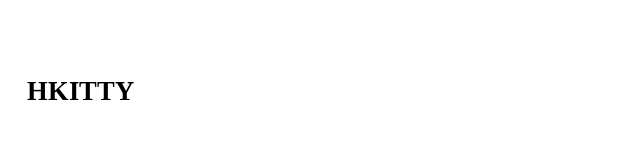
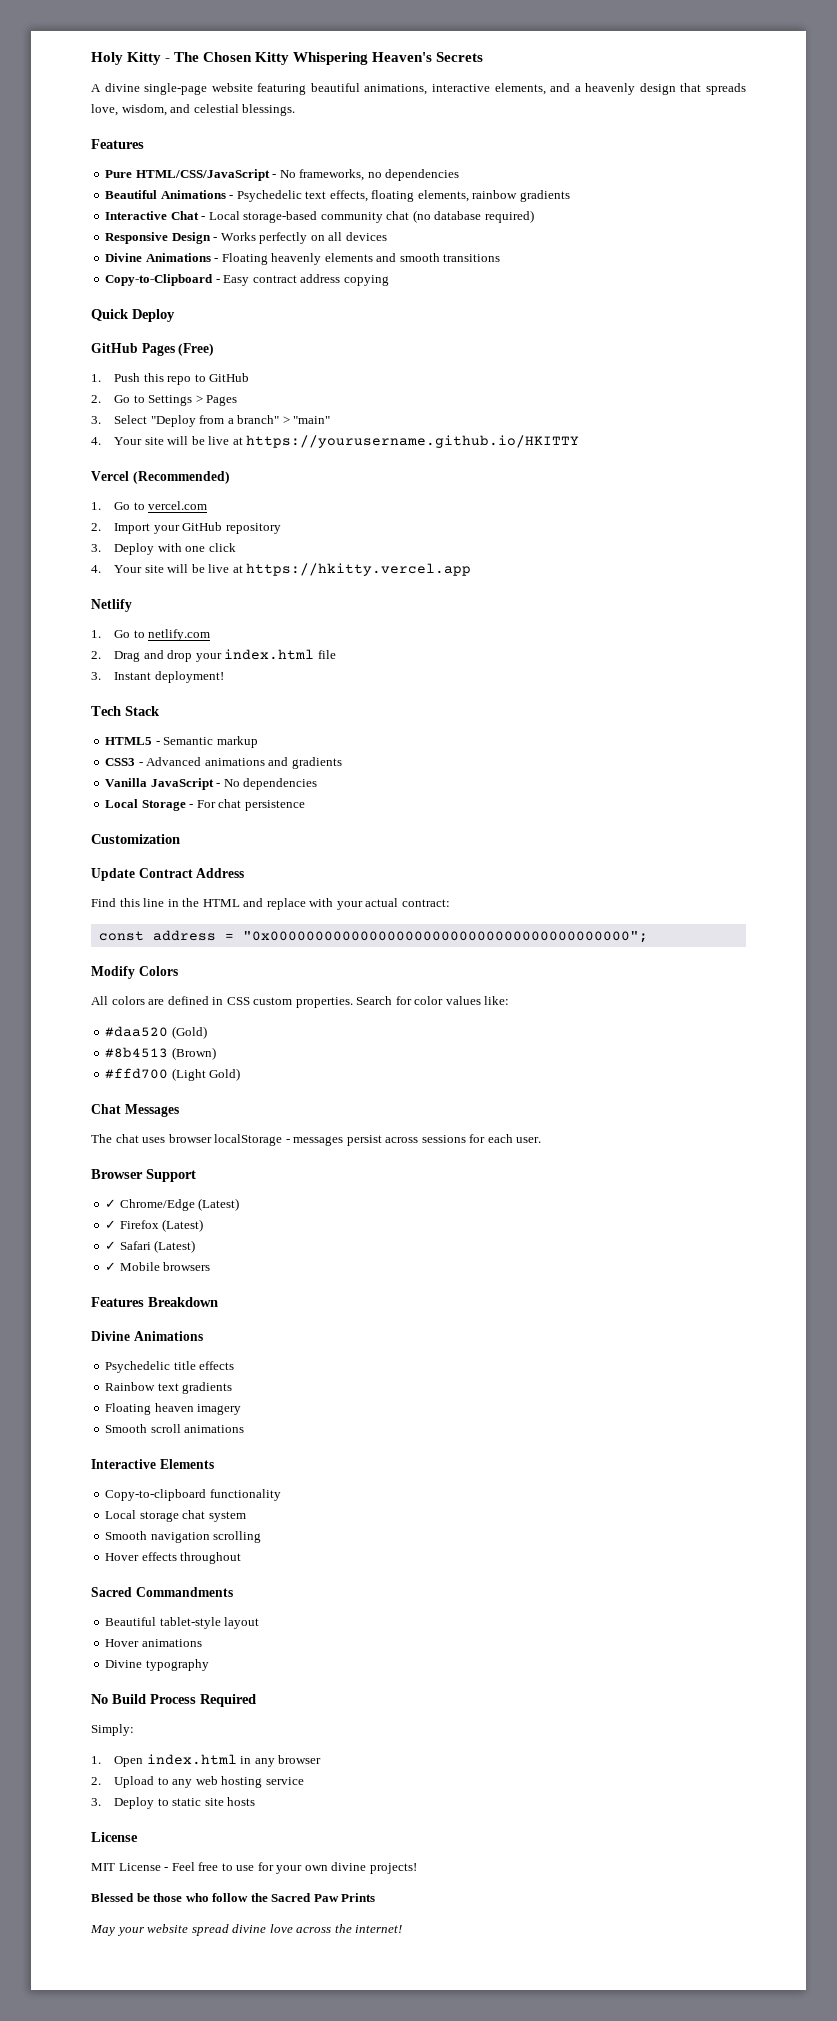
- HKITTY
+ Holy Kitty - The Chosen Kitty Whispering Heaven's Secrets
+ A divine single-page website featuring beautiful animations, interactive elements, and a heavenly design that spreads love, wisdom, and celestial blessings.
+ Features
+ Pure HTML/CSS/JavaScript - No frameworks, no dependencies
+ Beautiful Animations - Psychedelic text effects, floating elements, rainbow gradients
+ Interactive Chat - Local storage-based community chat (no database required)
+ Responsive Design - Works perfectly on all devices
+ Divine Animations - Floating heavenly elements and smooth transitions
+ Copy-to-Clipboard - Easy contract address copying
+ Quick Deploy
+ GitHub Pages (Free)
+ 1. Push this repo to GitHub
+ 2. Go to Settings > Pages
+ 3. Select "Deploy from a branch" > "main"
+ 4. Your site will be live at https://yourusername.github.io/HKITTY
+ Vercel (Recommended)
+ 1. Go to vercel.com
+ 2. Import your GitHub repository
+ 3. Deploy with one click
+ 4. Your site will be live at https://hkitty.vercel.app
+ Netlify
+ 1. Go to netlify.com
+ 2. Drag and drop your index.html file
+ 3. Instant deployment!
+ Tech Stack
+ HTML5 - Semantic markup
+ CSS3 - Advanced animations and gradients
+ Vanilla JavaScript - No dependencies
+ Local Storage - For chat persistence
+ Customization
+ Update Contract Address
+ Find this line in the HTML and replace with your actual contract:
+ const address = "0x0000000000000000000000000000000000000000";
+ Modify Colors
+ All colors are defined in CSS custom properties. Search for color values like:
+ #daa520 (Gold)
+ #8b4513 (Brown)
+ #ffd700 (Light Gold)
+ Chat Messages
+ The chat uses browser localStorage - messages persist across sessions for each user.
+ Browser Support
+ ✓ Chrome/Edge (Latest)
+ ✓ Firefox (Latest)
+ ✓ Safari (Latest)
+ ✓ Mobile browsers
+ Features Breakdown
+ Divine Animations
+ Psychedelic title effects
+ Rainbow text gradients
+ Floating heaven imagery
+ Smooth scroll animations
+ Interactive Elements
+ Copy-to-clipboard functionality
+ Local storage chat system
+ Smooth navigation scrolling
+ Hover effects throughout
+ Sacred Commandments
+ Beautiful tablet-style layout
+ Hover animations
+ Divine typography
+ No Build Process Required
+ Simply:
+ 1. Open index.html in any browser
+ 2. Upload to any web hosting service
+ 3. Deploy to static site hosts
+ License
+ MIT License - Feel free to use for your own divine projects!
+ Blessed be those who follow the Sacred Paw Prints
+ May your website spread divine love across the internet!

